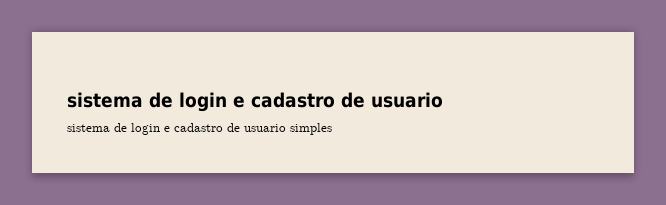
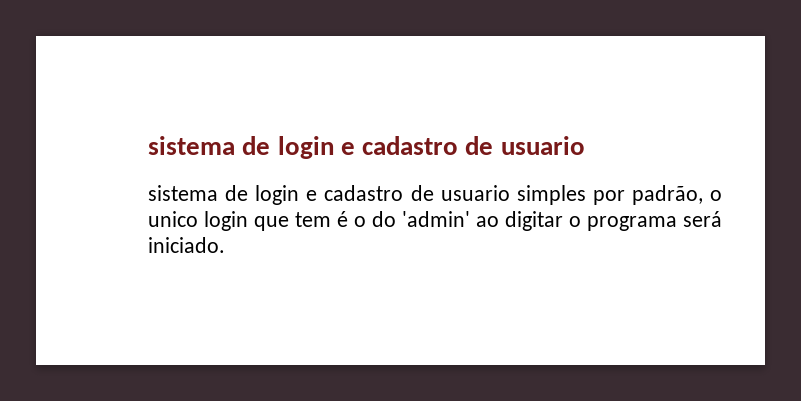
- sistema de login e cadastro de usuario simples
+ sistema de login e cadastro de usuario simples por padrão, o unico login que tem é o do 'admin' ao digitar o programa será iniciado.

